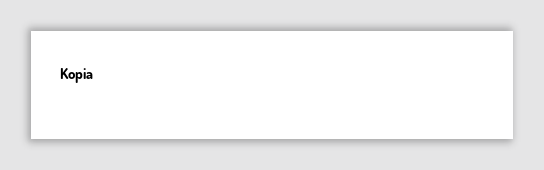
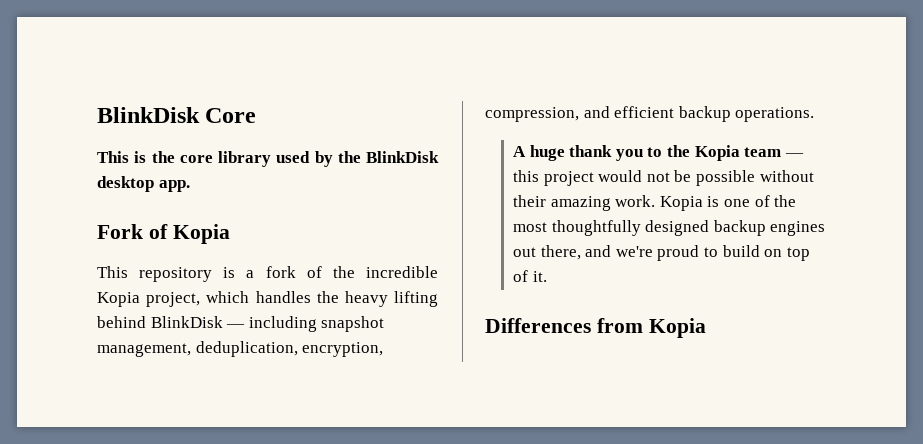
- Kopia
+ BlinkDisk Core
+ This is the core library used by the BlinkDisk desktop app.
+ Fork of Kopia
+ This repository is a fork of the incredible Kopia project, which handles the heavy lifting behind BlinkDisk — including snapshot management, deduplication, encryption, compression, and efficient backup operations.
+ A huge thank you to the Kopia team — this project would not be possible without their amazing work. Kopia is one of the most thoughtfully designed backup engines out there, and we're proud to build on top of it.
+ Differences from Kopia

